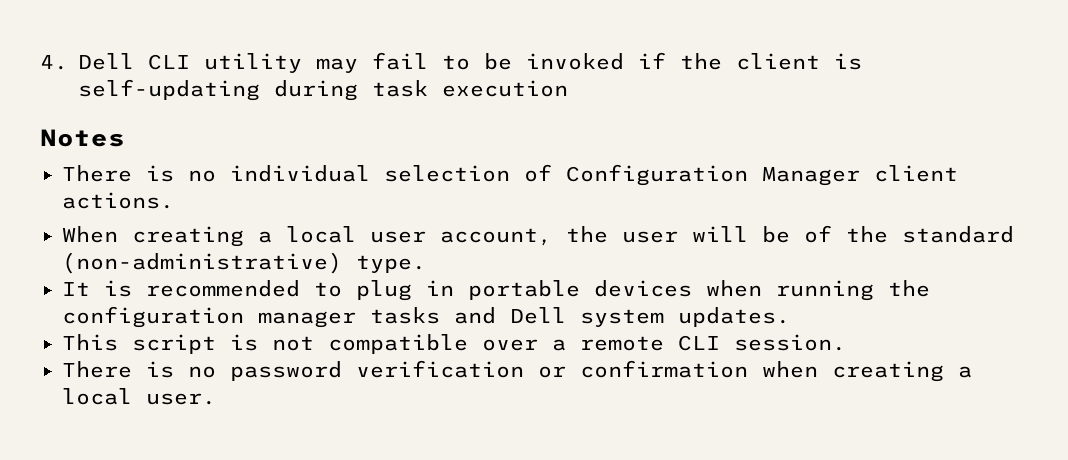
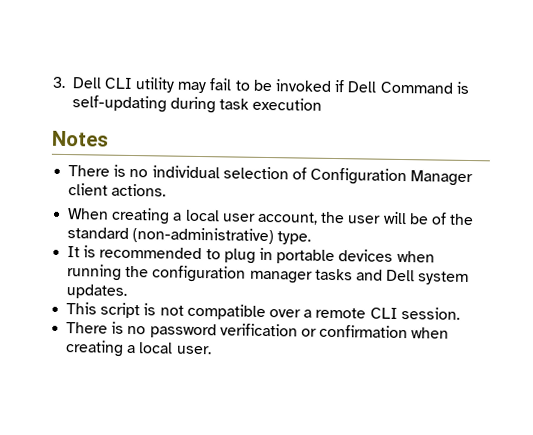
- 4. Dell CLI utility may fail to be invoked if the client is self-updating during task execution
+ 3. Dell CLI utility may fail to be invoked if Dell Command is self-updating during task execution

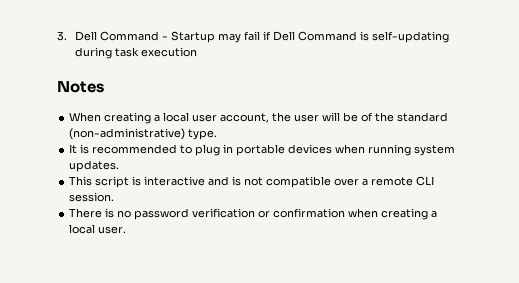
- 3. Dell CLI utility may fail to be invoked if Dell Command is self-updating during task execution
+ 3. Dell Command - Startup may fail if Dell Command is self-updating during task execution
- There is no individual selection of Configuration Manager client actions.
- It is recommended to plug in portable devices when running the configuration manager tasks and Dell system updates.
+ It is recommended to plug in portable devices when running system updates.
- This script is not compatible over a remote CLI session.
+ This script is interactive and is not compatible over a remote CLI session.

